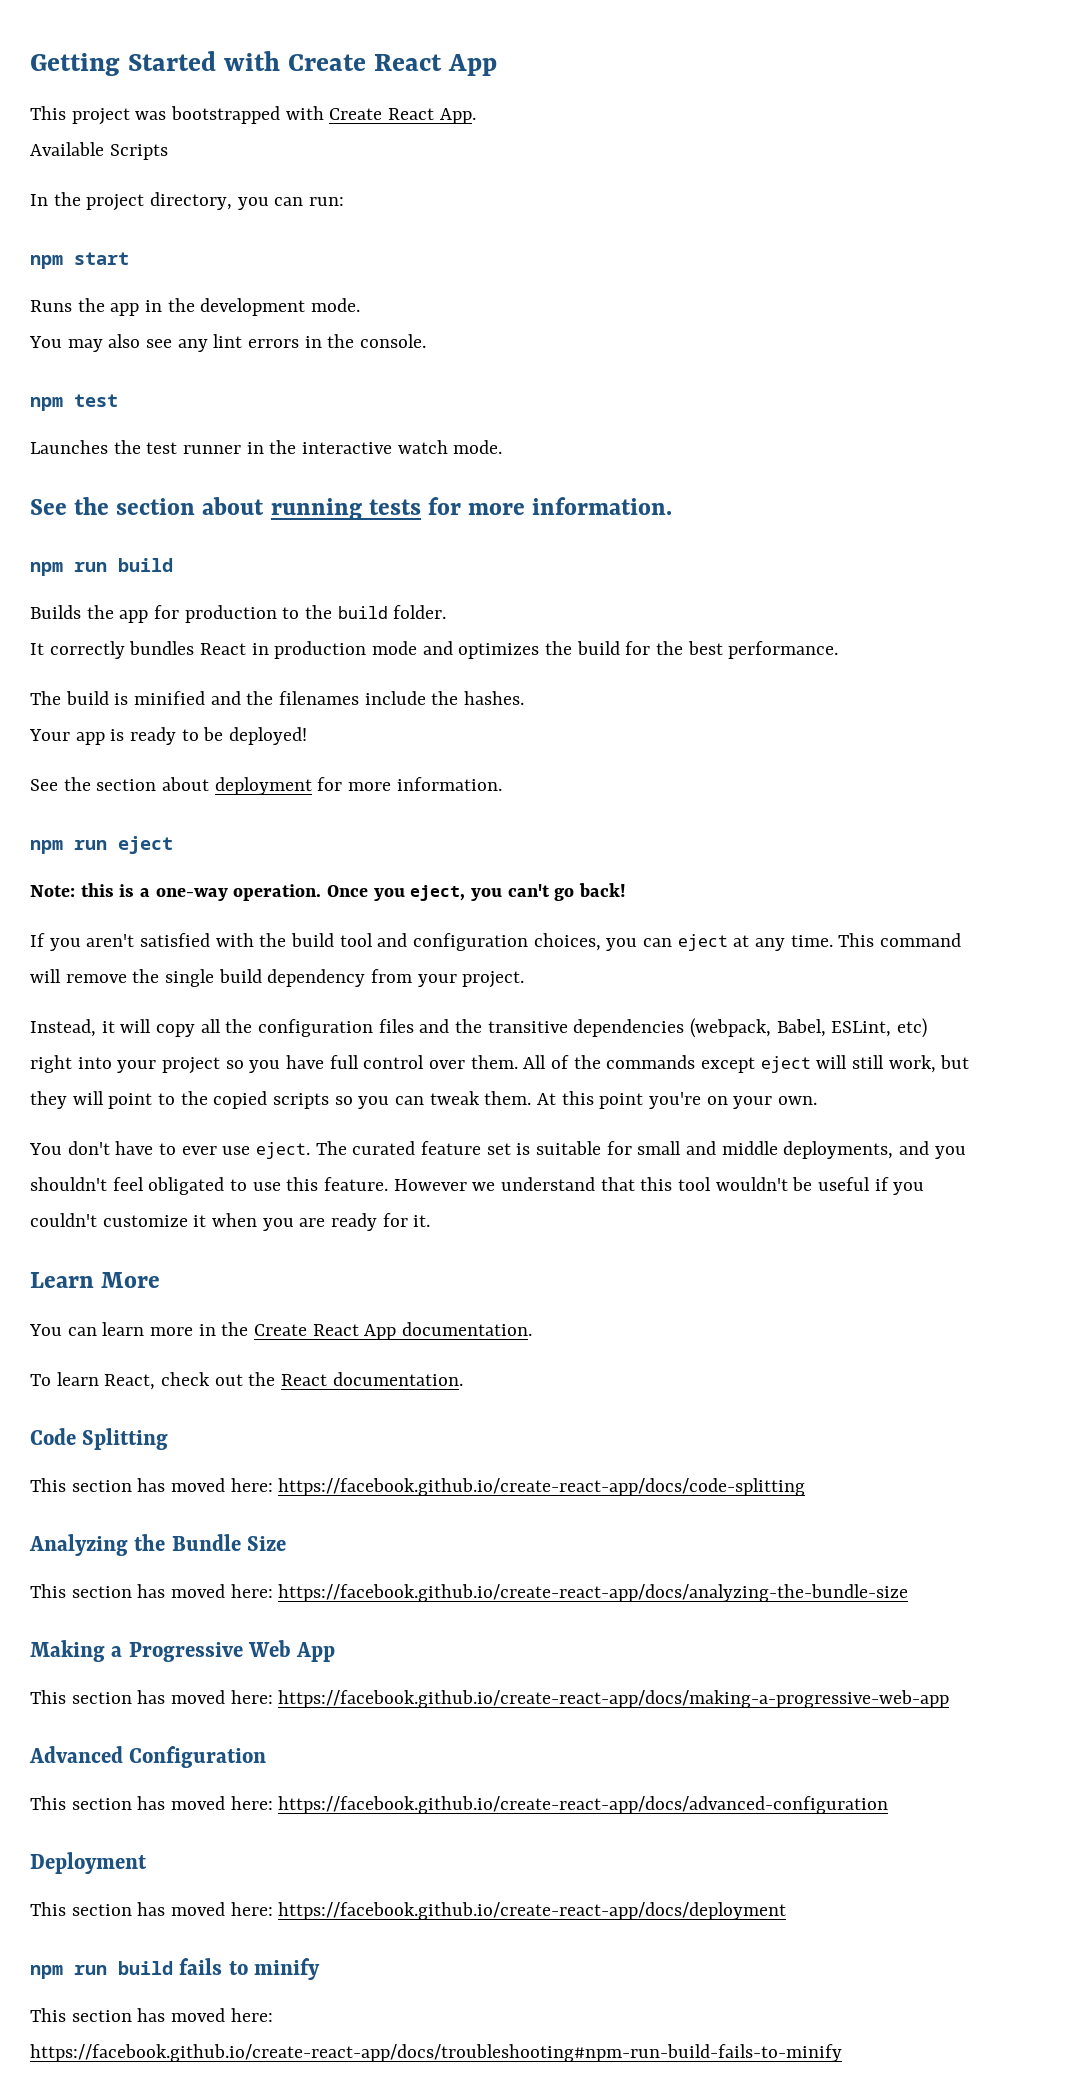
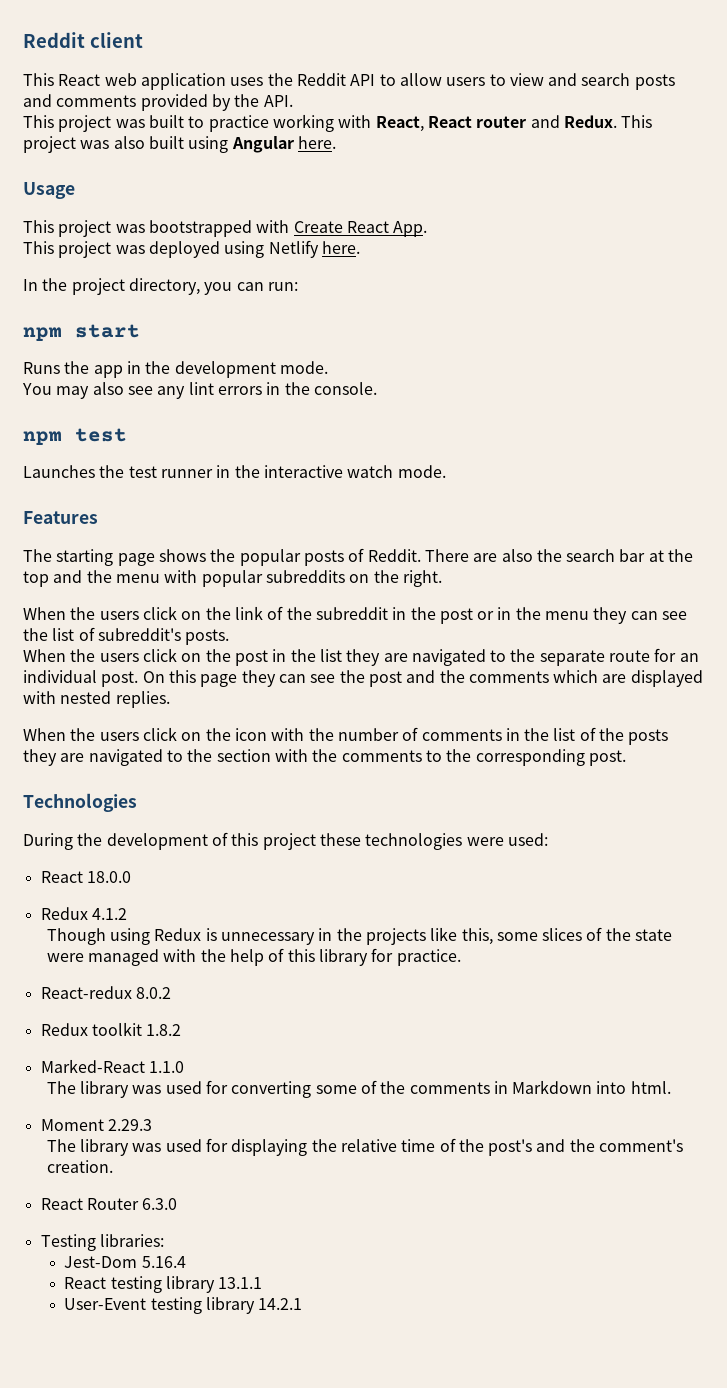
- Getting Started with Create React App
+ Reddit client
+ This React web application uses the Reddit API to allow users to view and search posts and comments provided by the API.
+ This project was built to practice working with React, React router and Redux. This project was also built using Angular here.
+ Usage
- Available Scripts
+ This project was deployed using Netlify here.
- See the section about running tests for more information.
- npm run build
- Builds the app for production to the build folder.
- It correctly bundles React in production mode and optimizes the build for the best performance.
- The build is minified and the filenames include the hashes.
- Your app is ready to be deployed!
- See the section about deployment for more information.
- npm run eject
- Note: this is a one-way operation. Once you eject, you can't go back!
- If you aren't satisfied with the build tool and configuration choices, you can eject at any time. This command will remove the single build dependency from your project.
- Instead, it will copy all the configuration files and the transitive dependencies (webpack, Babel, ESLint, etc) right into your project so you have full control over them. All of the commands except eject will still work, but they will point to the copied scripts so you can tweak them. At this point you're on your own.
- You don't have to ever use eject. The curated feature set is suitable for small and middle deployments, and you shouldn't feel obligated to use this feature. However we understand that this tool wouldn't be useful if you couldn't customize it when you are ready for it.
- Learn More
- You can learn more in the Create React App documentation.
- To learn React, check out the React documentation.
- Code Splitting
- This section has moved here: https://facebook.github.io/create-react-app/docs/code-splitting
- Analyzing the Bundle Size
- This section has moved here: https://facebook.github.io/create-react-app/docs/analyzing-the-bundle-size
- Making a Progressive Web App
- This section has moved here: https://facebook.github.io/create-react-app/docs/making-a-progressive-web-app
- Advanced Configuration
- This section has moved here: https://facebook.github.io/create-react-app/docs/advanced-configuration
- Deployment
- This section has moved here: https://facebook.github.io/create-react-app/docs/deployment
- npm run build fails to minify
- This section has moved here: https://facebook.github.io/create-react-app/docs/troubleshooting#npm-run-build-fails-to-minify
+ Features
+ The starting page shows the popular posts of Reddit. There are also the search bar at the top and the menu with popular subreddits on the right.
+ When the users click on the link of the subreddit in the post or in the menu they can see the list of subreddit's posts.
+ When the users click on the post in the list they are navigated to the separate route for an individual post. On this page they can see the post and the comments which are displayed with nested replies.
+ When the users click on the icon with the number of comments in the list of the posts they are navigated to the section with the comments to the corresponding post.
+ Technologies
+ During the development of this project these technologies were used:
+ React 18.0.0
+ Redux 4.1.2
+ Though using Redux is unnecessary in the projects like this, some slices of the state were managed with the help of this library for practice.
+ React-redux 8.0.2
+ Redux toolkit 1.8.2
+ Marked-React 1.1.0
+ The library was used for converting some of the comments in Markdown into html.
+ Moment 2.29.3
+ The library was used for displaying the relative time of the post's and the comment's creation.
+ React Router 6.3.0
+ Testing libraries:
+ Jest-Dom 5.16.4
+ React testing library 13.1.1
+ User-Event testing library 14.2.1

